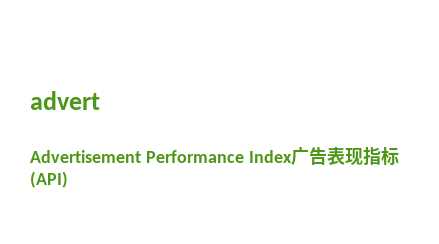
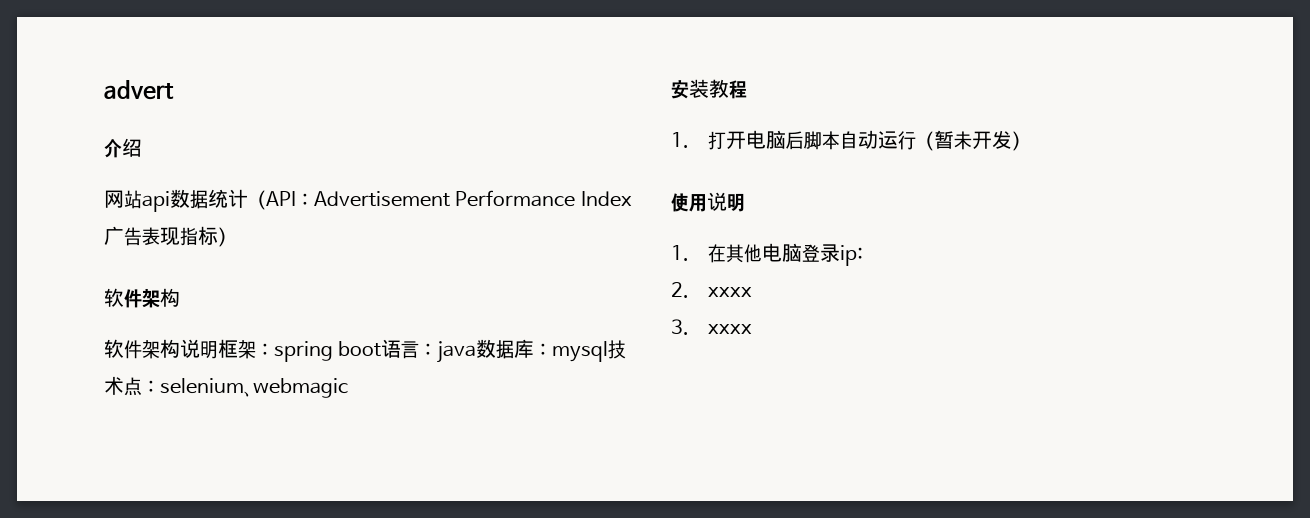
- Advertisement Performance Index广告表现指标(API)
+ 介绍
+ 网站api数据统计（API：Advertisement Performance Index广告表现指标）
+ 软件架构
+ 软件架构说明框架：spring boot语言：java数据库：mysql技术点：selenium、webmagic
+ 安装教程
+ 1.打开电脑后脚本自动运行（暂未开发）
+ 使用说明
+ 1.在其他电脑登录ip:
+ 2. xxxx
+ 3. xxxx

